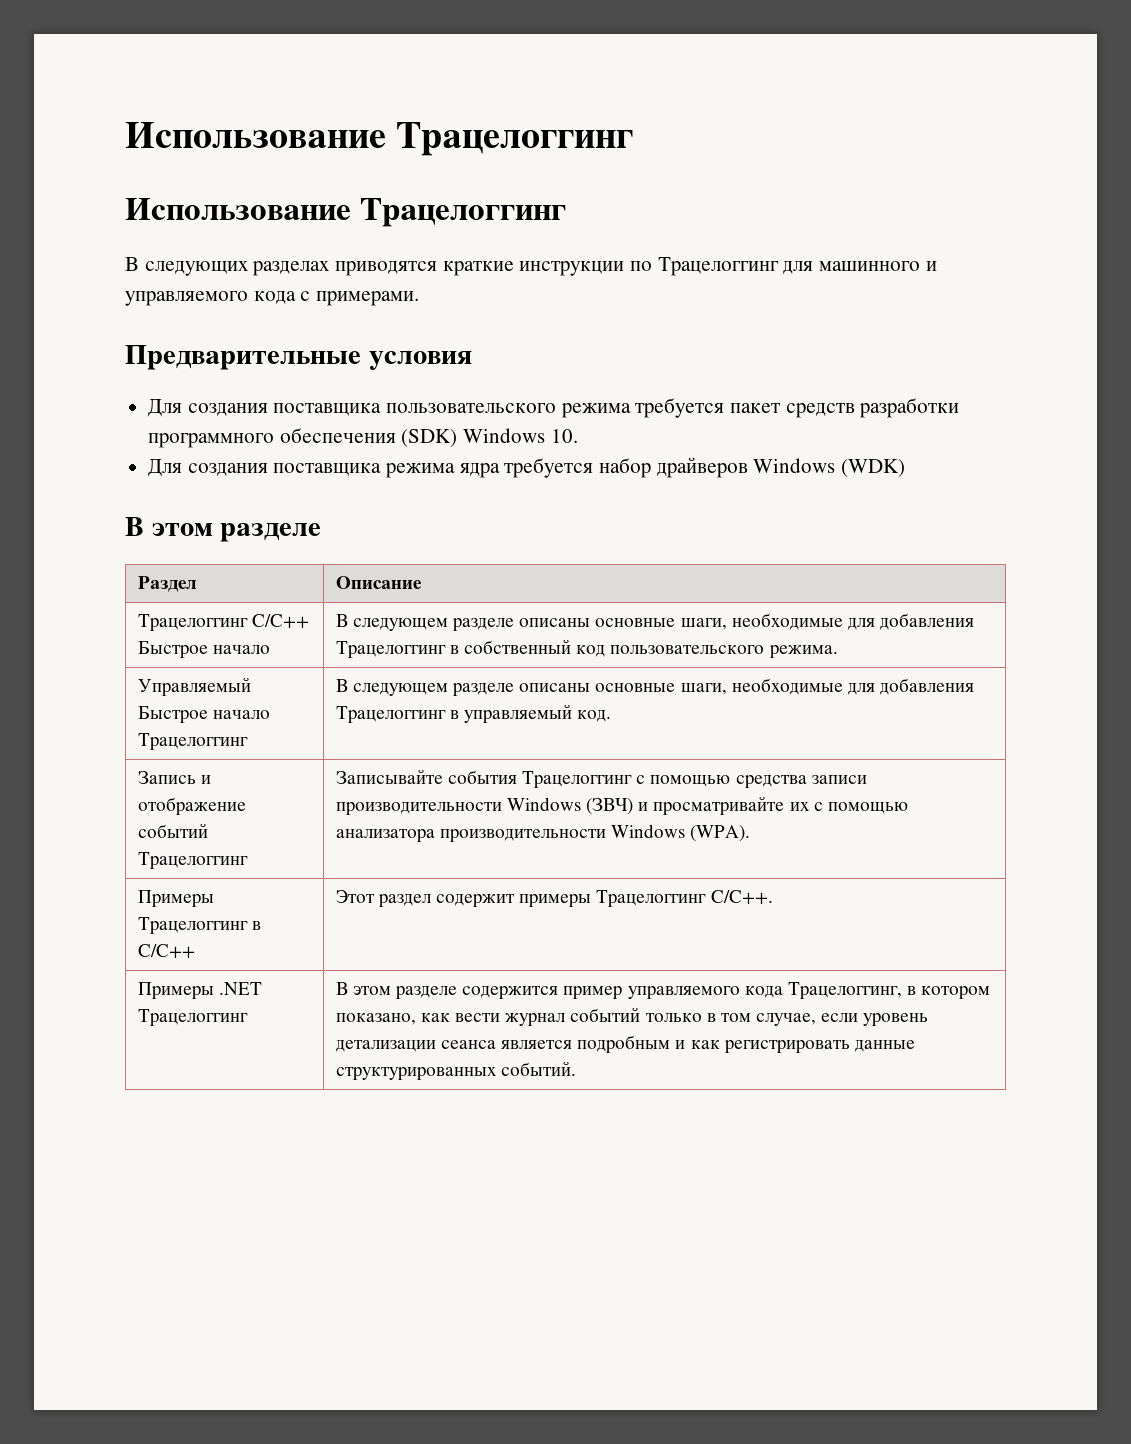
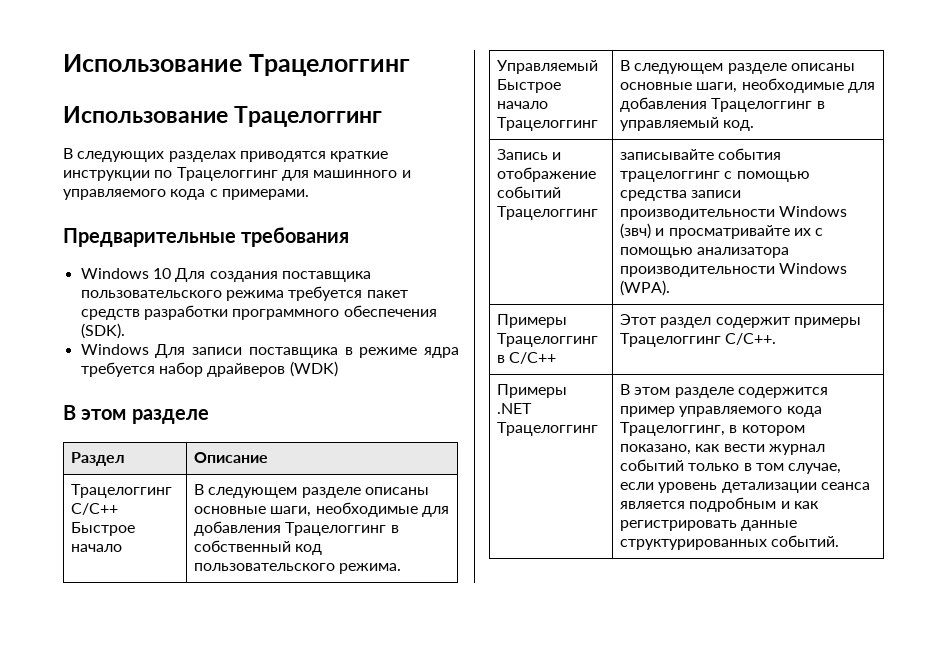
- Предварительные условия
- Для создания поставщика пользовательского режима требуется пакет средств разработки программного обеспечения (SDK) Windows 10.
- Для создания поставщика режима ядра требуется набор драйверов Windows (WDK)
+ Предварительные требования
+ Windows 10 Для создания поставщика пользовательского режима требуется пакет средств разработки программного обеспечения (SDK).
+ Windows Для записи поставщика в режиме ядра требуется набор драйверов (WDK)
- Запись и отображение событий Трацелоггинг | Записывайте события Трацелоггинг с помощью средства записи производительности Windows (ЗВЧ) и просматривайте их с помощью анализатора производительности Windows (WPA).
+ Запись и отображение событий Трацелоггинг | записывайте события трацелоггинг с помощью средства записи производительности Windows (звч) и просматривайте их с помощью анализатора производительности Windows (WPA).

